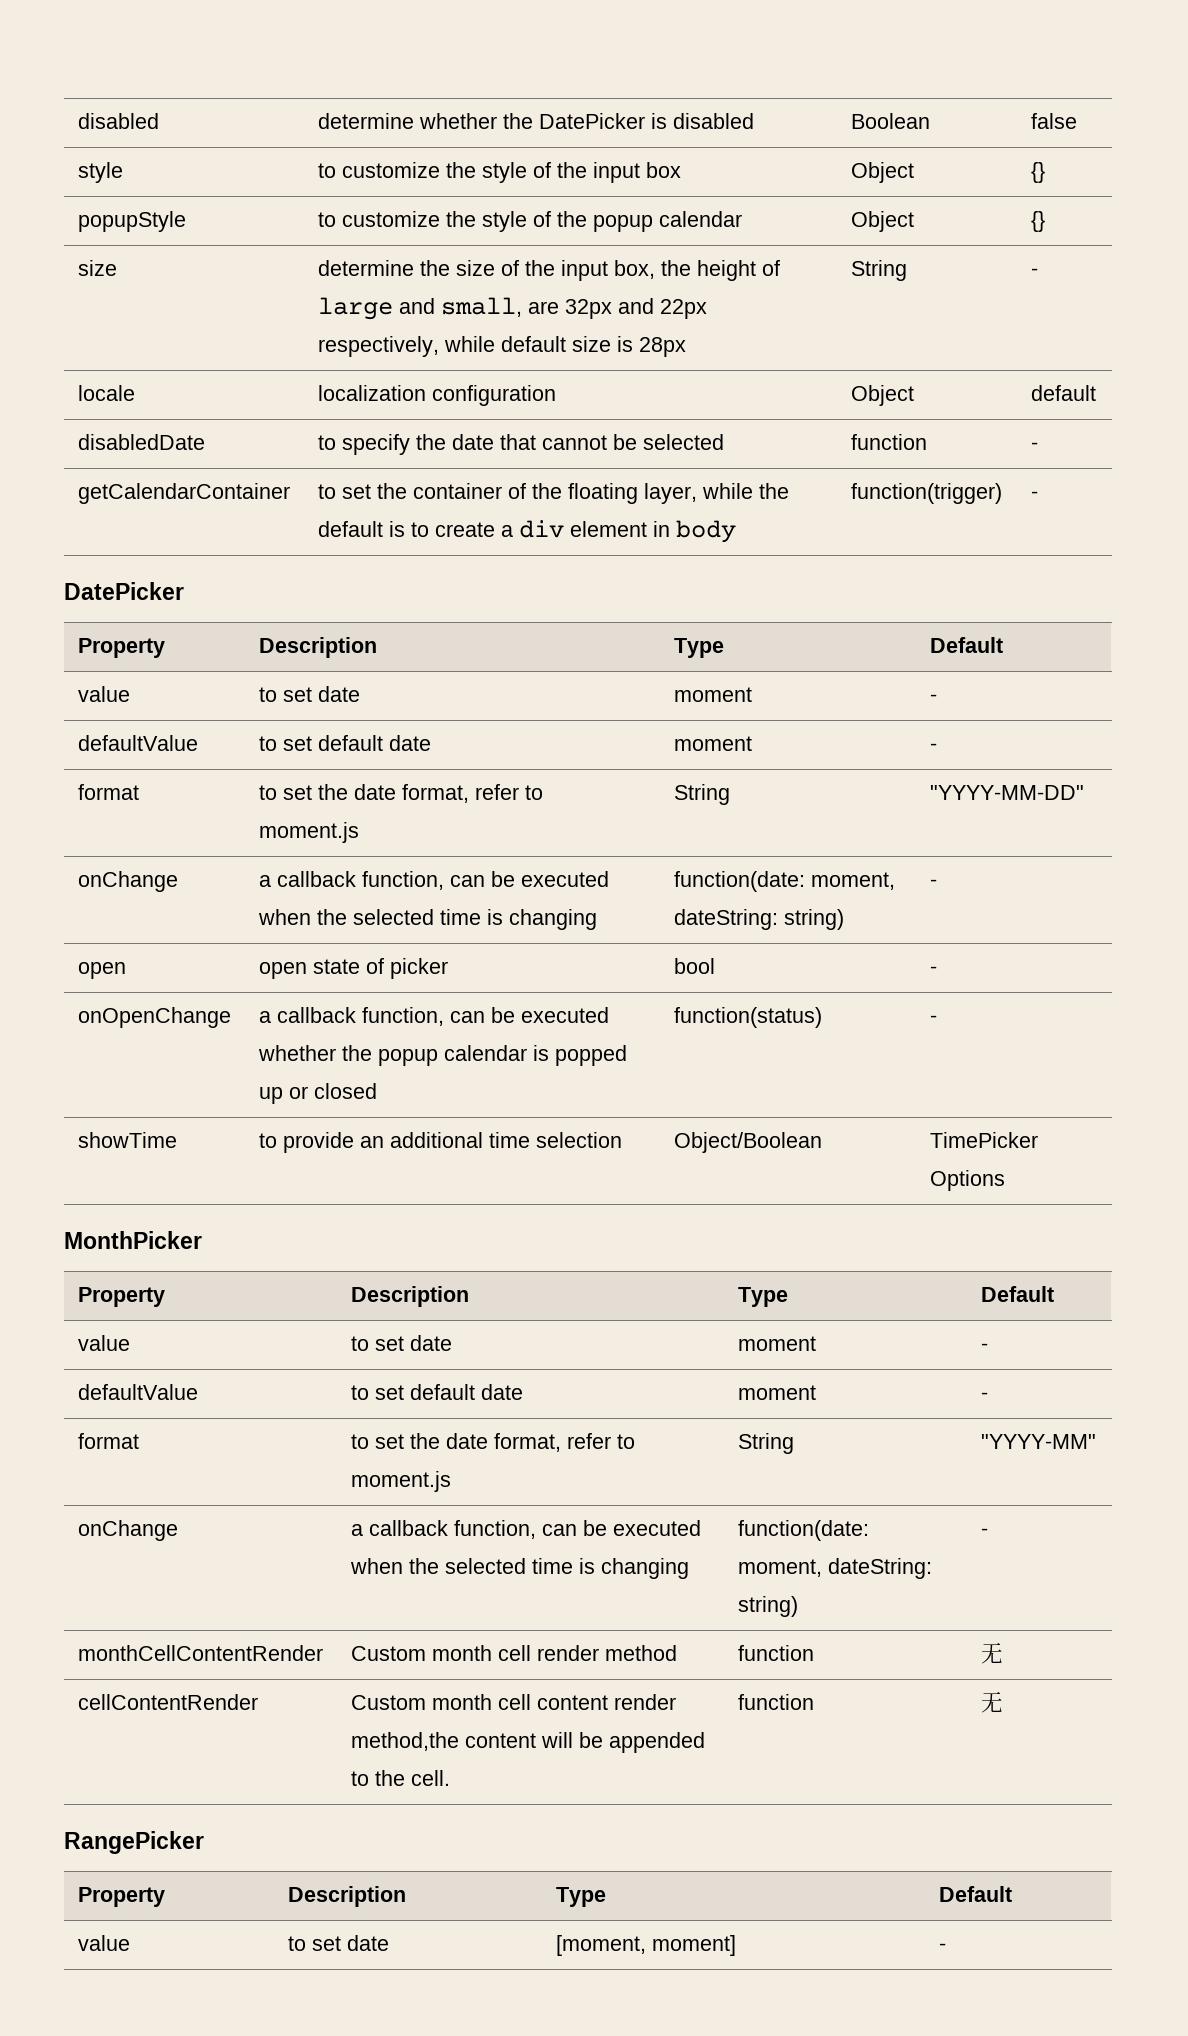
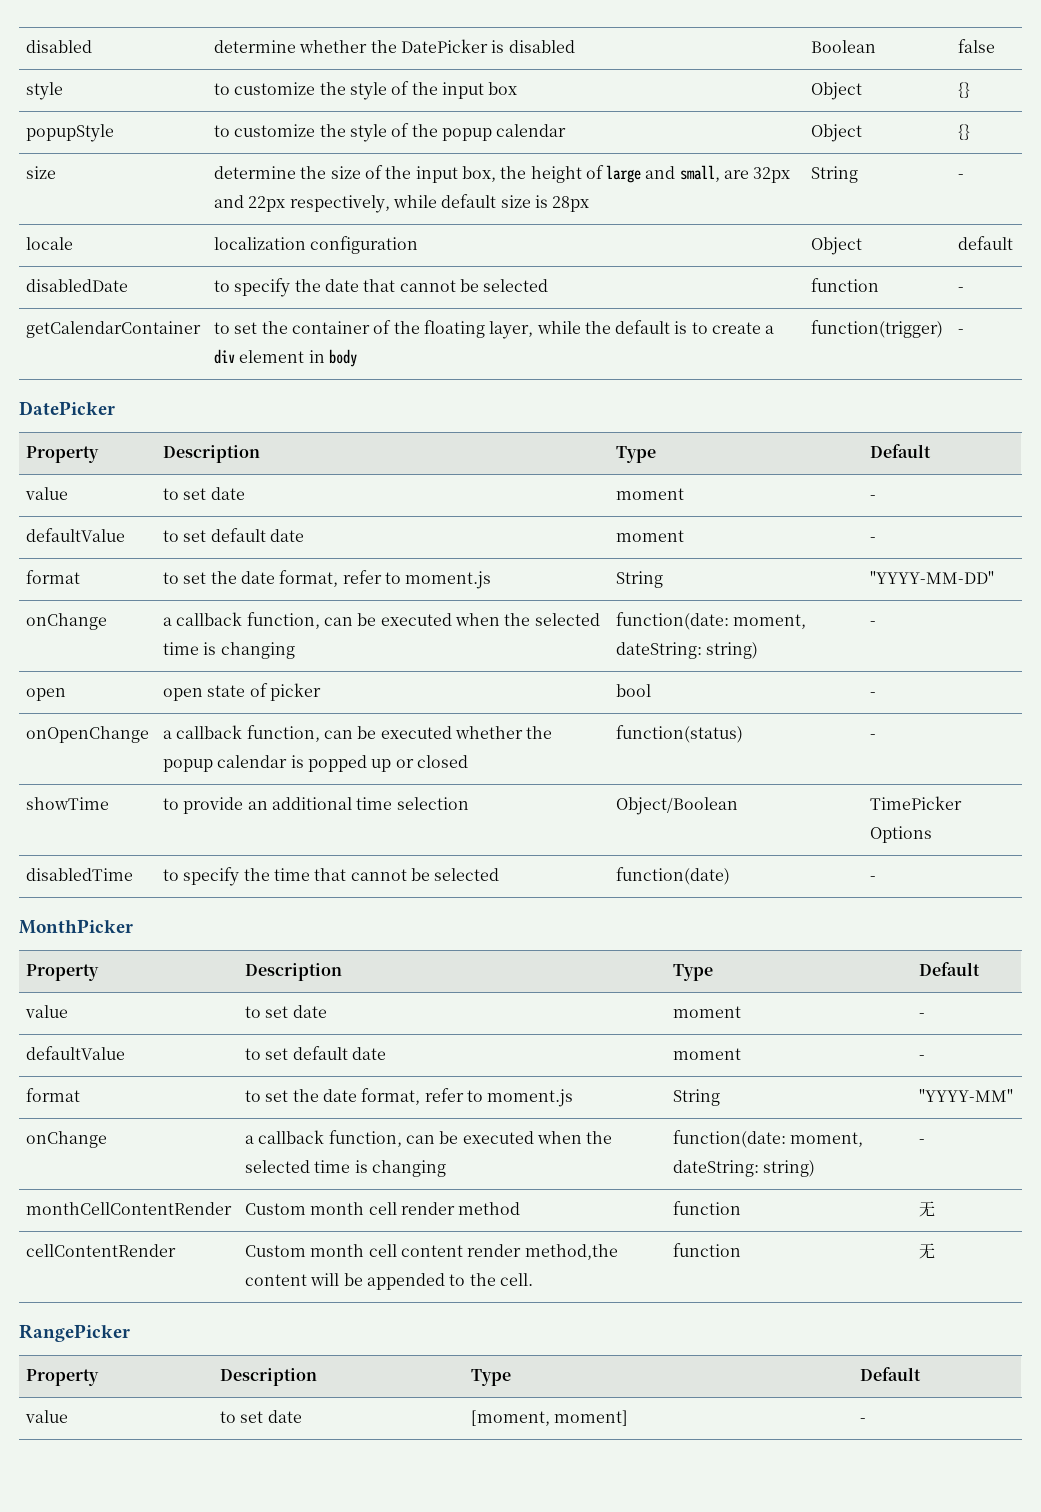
+ disabledTime | to specify the time that cannot be selected | function(date) | -

